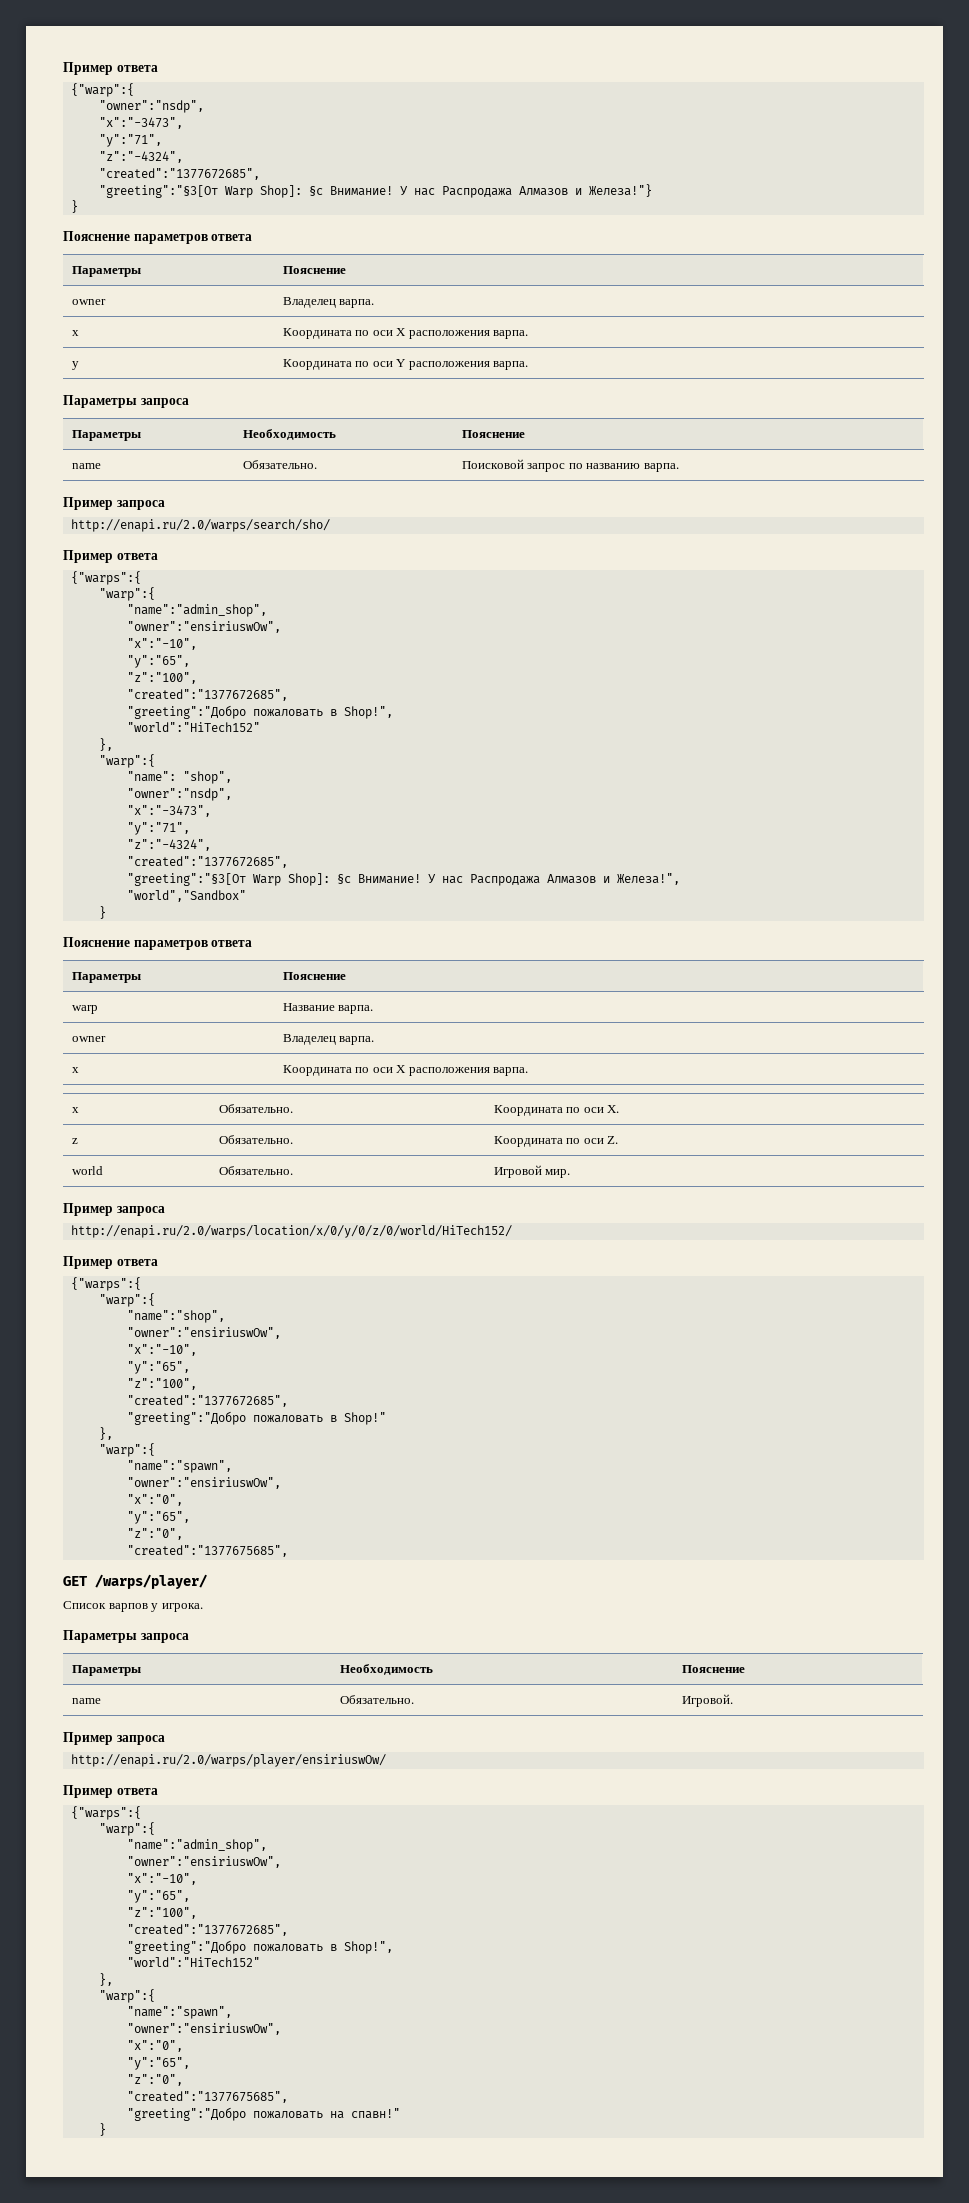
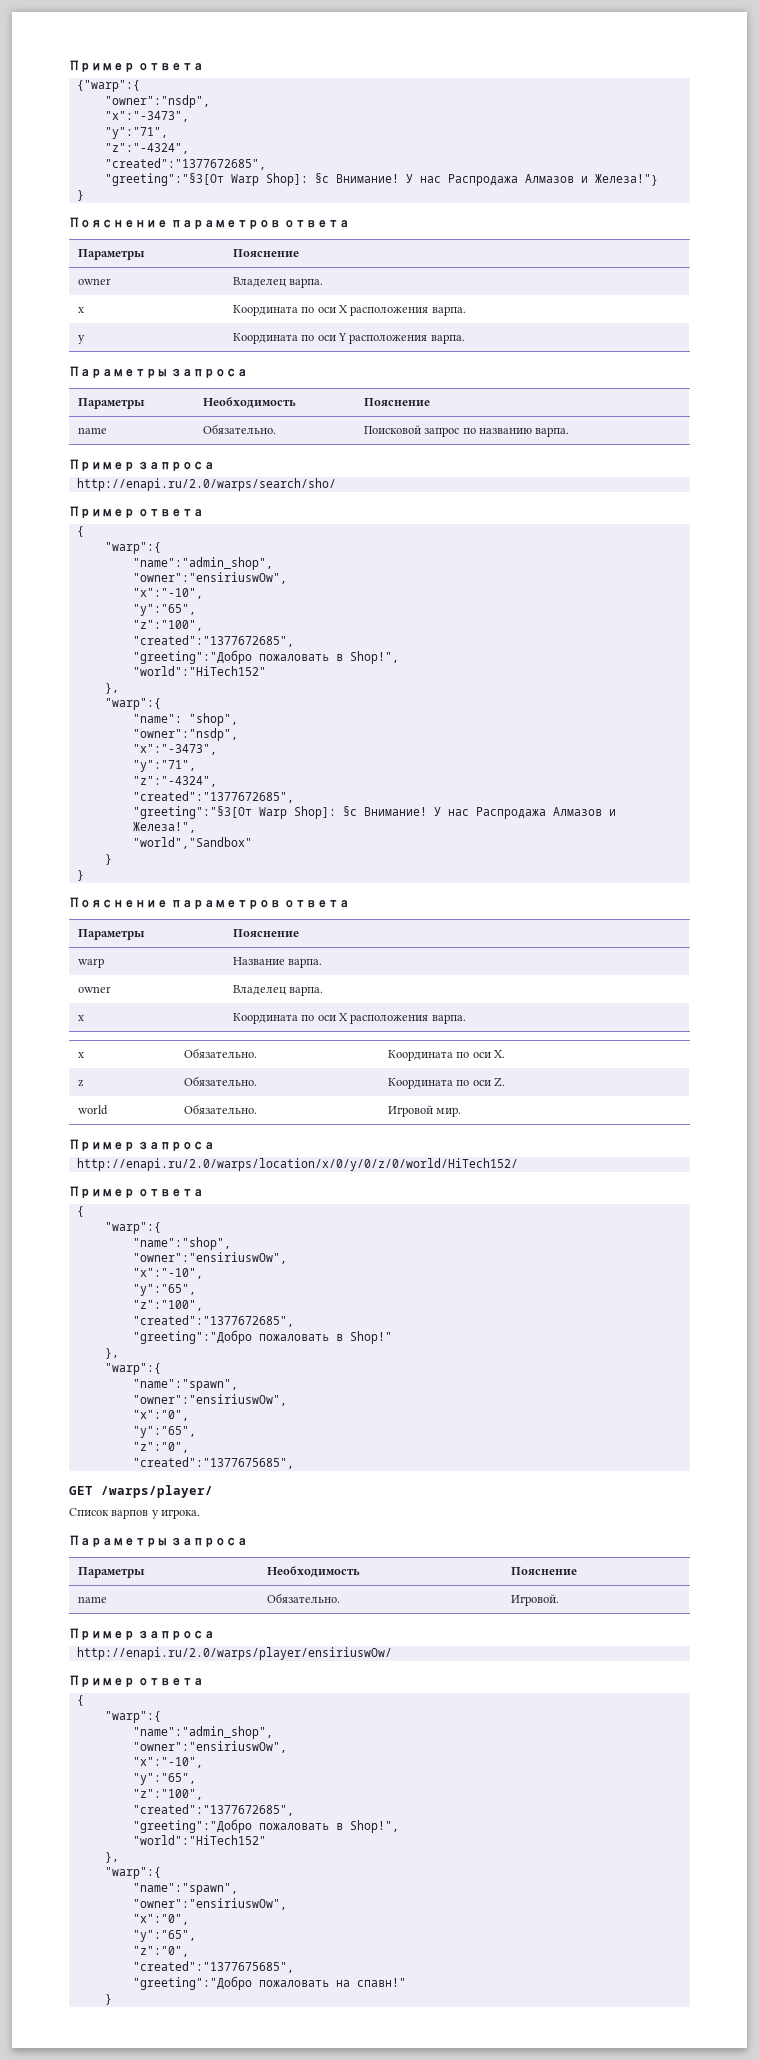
  http://enapi.ru/2.0/warps/search/sho/
  Пример ответа
- {"warps":{
+ {
  "world","Sandbox"
+ }
  http://enapi.ru/2.0/warps/location/x/0/y/0/z/0/world/HiTech152/
  Пример ответа
- {"warps":{
+ {
  http://enapi.ru/2.0/warps/player/ensiriuswOw/
  Пример ответа
- {"warps":{
+ {

